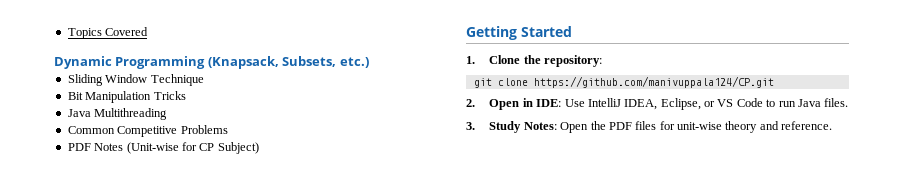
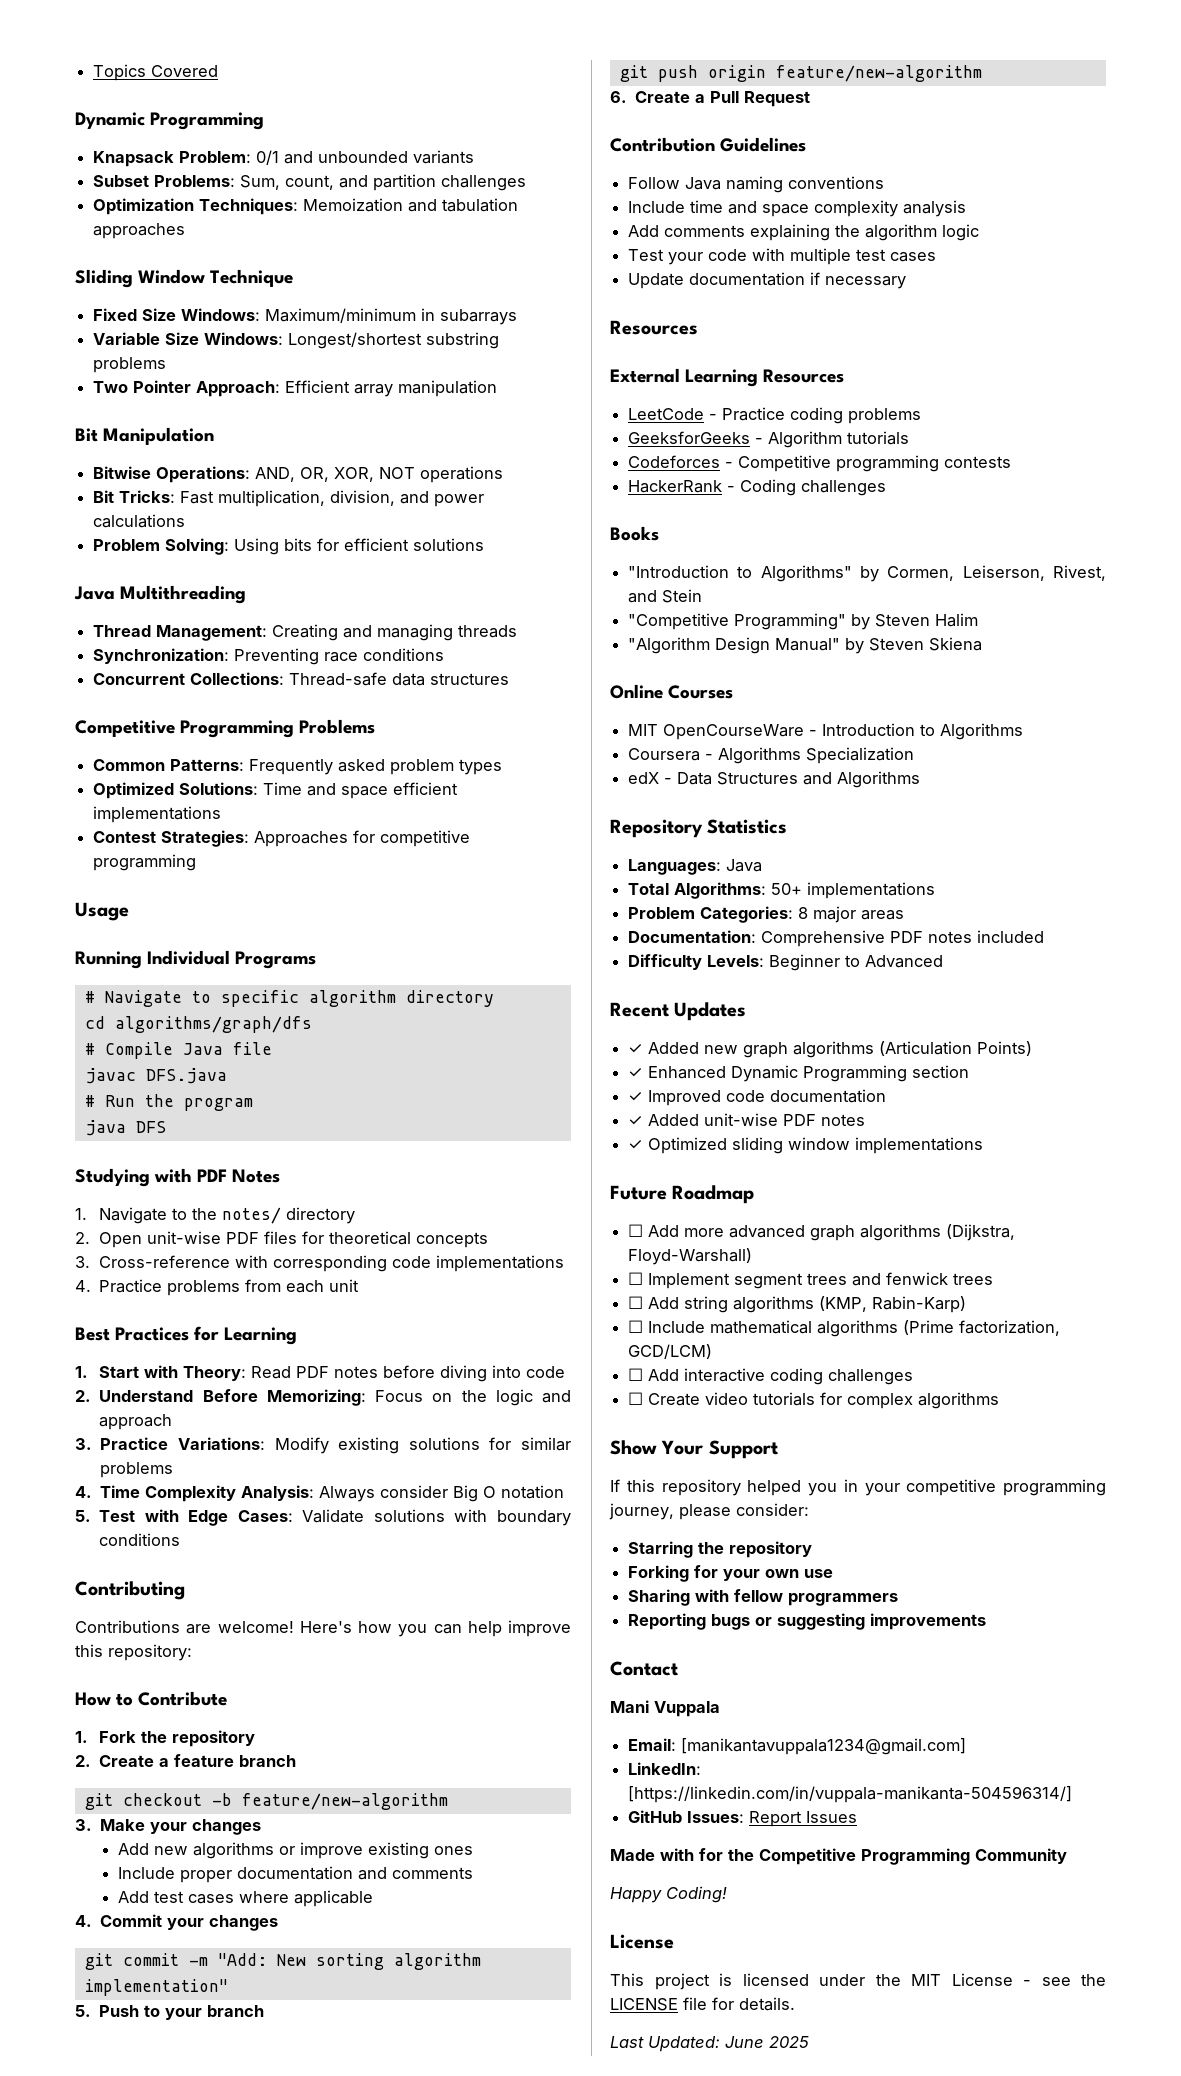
  Topics Covered
- Dynamic Programming (Knapsack, Subsets, etc.)
+ Dynamic Programming
+ Knapsack Problem: 0/1 and unbounded variants
+ Subset Problems: Sum, count, and partition challenges
+ Optimization Techniques: Memoization and tabulation approaches
  Sliding Window Technique
- Bit Manipulation Tricks
+ Fixed Size Windows: Maximum/minimum in subarrays
+ Variable Size Windows: Longest/shortest substring problems
+ Two Pointer Approach: Efficient array manipulation
+ Bit Manipulation
+ Bitwise Operations: AND, OR, XOR, NOT operations
+ Bit Tricks: Fast multiplication, division, and power calculations
+ Problem Solving: Using bits for efficient solutions
  Java Multithreading
- Common Competitive Problems
- PDF Notes (Unit-wise for CP Subject)
- Getting Started
- 1. Clone the repository:
- git clone https://github.com/manivuppala124/CP.git
- 2. Open in IDE: Use IntelliJ IDEA, Eclipse, or VS Code to run Java files.
- 3. Study Notes: Open the PDF files for unit-wise theory and reference.
+ Thread Management: Creating and managing threads
+ Synchronization: Preventing race conditions
+ Concurrent Collections: Thread-safe data structures
+ Competitive Programming Problems
+ Common Patterns: Frequently asked problem types
+ Optimized Solutions: Time and space efficient implementations
+ Contest Strategies: Approaches for competitive programming
+ Usage
+ Running Individual Programs
+ # Navigate to specific algorithm directory
+ cd algorithms/graph/dfs
+ # Compile Java file
+ javac DFS.java
+ # Run the program
+ java DFS
+ Studying with PDF Notes
+ 1. Navigate to the notes/ directory
+ 2. Open unit-wise PDF files for theoretical concepts
+ 3. Cross-reference with corresponding code implementations
+ 4. Practice problems from each unit
+ Best Practices for Learning
+ 1. Start with Theory: Read PDF notes before diving into code
+ 2. Understand Before Memorizing: Focus on the logic and approach
+ 3. Practice Variations: Modify existing solutions for similar problems
+ 4. Time Complexity Analysis: Always consider Big O notation
+ 5. Test with Edge Cases: Validate solutions with boundary conditions
+ Contributing
+ Contributions are welcome! Here's how you can help improve this repository:
+ How to Contribute
+ 1. Fork the repository
+ 2. Create a feature branch
+ git checkout -b feature/new-algorithm
+ 3. Make your changes
+ Add new algorithms or improve existing ones
+ Include proper documentation and comments
+ Add test cases where applicable
+ 4. Commit your changes
+ git commit -m "Add: New sorting algorithm implementation"
+ 5. Push to your branch
+ git push origin feature/new-algorithm
+ 6. Create a Pull Request
+ Contribution Guidelines
+ Follow Java naming conventions
+ Include time and space complexity analysis
+ Add comments explaining the algorithm logic
+ Test your code with multiple test cases
+ Update documentation if necessary
+ Resources
+ External Learning Resources
+ LeetCode - Practice coding problems
+ GeeksforGeeks - Algorithm tutorials
+ Codeforces - Competitive programming contests
+ HackerRank - Coding challenges
+ Books
+ "Introduction to Algorithms" by Cormen, Leiserson, Rivest, and Stein
+ "Competitive Programming" by Steven Halim
+ "Algorithm Design Manual" by Steven Skiena
+ Online Courses
+ MIT OpenCourseWare - Introduction to Algorithms
+ Coursera - Algorithms Specialization
+ edX - Data Structures and Algorithms
+ Repository Statistics
+ Languages: Java
+ Total Algorithms: 50+ implementations
+ Problem Categories: 8 major areas
+ Documentation: Comprehensive PDF notes included
+ Difficulty Levels: Beginner to Advanced
+ Recent Updates
+ ✓ Added new graph algorithms (Articulation Points)
+ ✓ Enhanced Dynamic Programming section
+ ✓ Improved code documentation
+ ✓ Added unit-wise PDF notes
+ ✓ Optimized sliding window implementations
+ Future Roadmap
+ ☐ Add more advanced graph algorithms (Dijkstra, Floyd-Warshall)
+ ☐ Implement segment trees and fenwick trees
+ ☐ Add string algorithms (KMP, Rabin-Karp)
+ ☐ Include mathematical algorithms (Prime factorization, GCD/LCM)
+ ☐ Add interactive coding challenges
+ ☐ Create video tutorials for complex algorithms
+ Show Your Support
+ If this repository helped you in your competitive programming journey, please consider:
+ Starring the repository
+ Forking for your own use
+ Sharing with fellow programmers
+ Reporting bugs or suggesting improvements
+ Contact
+ Mani Vuppala
+ Email: [manikantavuppala1234@gmail.com]
+ LinkedIn: [https://linkedin.com/in/vuppala-manikanta-504596314/]
+ GitHub Issues: Report Issues
+ Made with for the Competitive Programming Community
+ Happy Coding!
+ License
+ This project is licensed under the MIT License - see the LICENSE file for details.
+ Last Updated: June 2025

